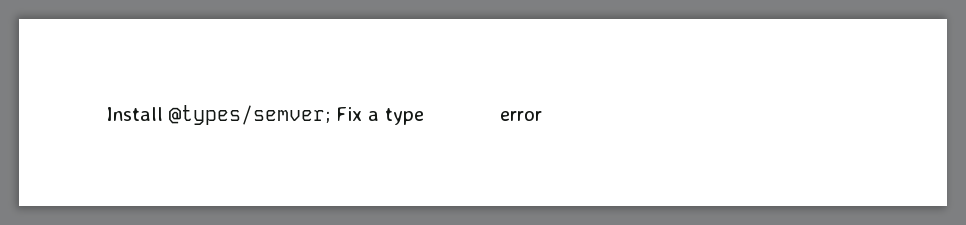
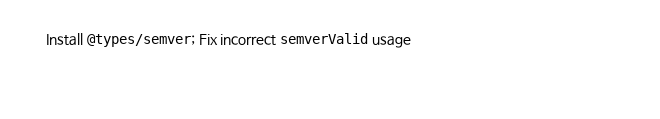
- Install @types/semver; Fix a type error
+ Install @types/semver; Fix incorrect semverValid usage

